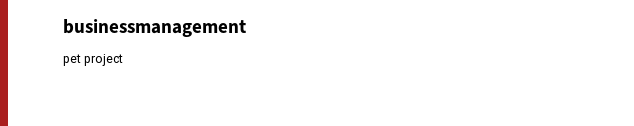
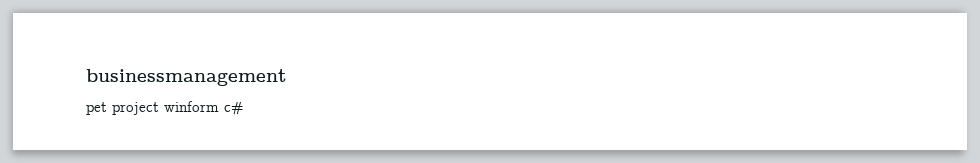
- pet project
+ pet project winform c#

